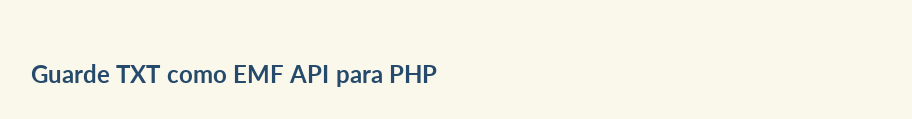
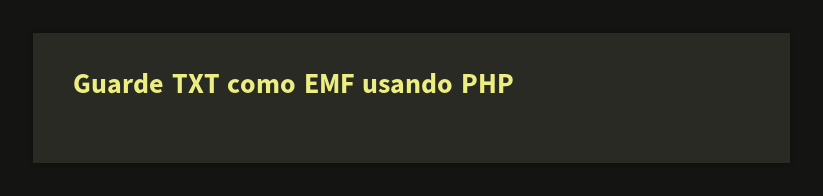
- Guarde TXT como EMF API para PHP
+ Guarde TXT como EMF usando PHP

